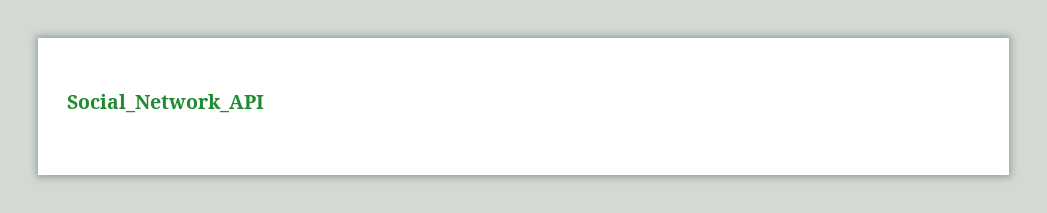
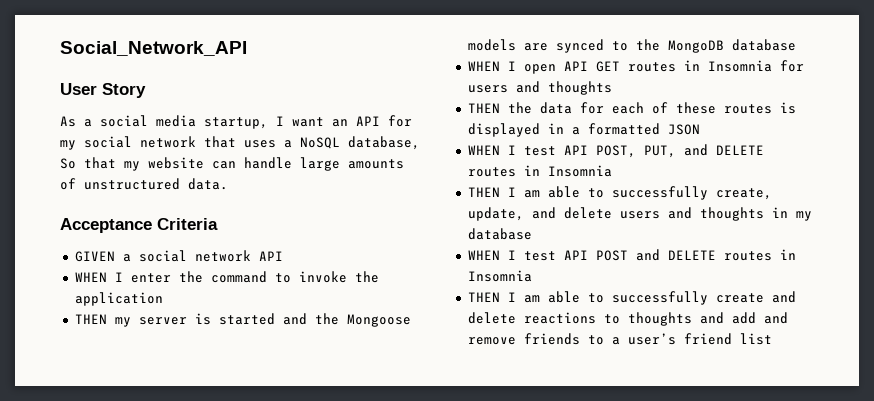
+ User Story
+ As a social media startup, I want an API for my social network that uses a NoSQL database, So that my website can handle large amounts of unstructured data.
+ Acceptance Criteria
+ GIVEN a social network API
+ WHEN I enter the command to invoke the application
+ THEN my server is started and the Mongoose models are synced to the MongoDB database
+ WHEN I open API GET routes in Insomnia for users and thoughts
+ THEN the data for each of these routes is displayed in a formatted JSON
+ WHEN I test API POST, PUT, and DELETE routes in Insomnia
+ THEN I am able to successfully create, update, and delete users and thoughts in my database
+ WHEN I test API POST and DELETE routes in Insomnia
+ THEN I am able to successfully create and delete reactions to thoughts and add and remove friends to a user’s friend list

